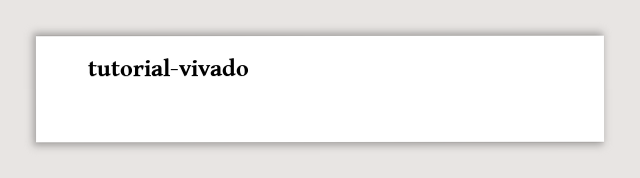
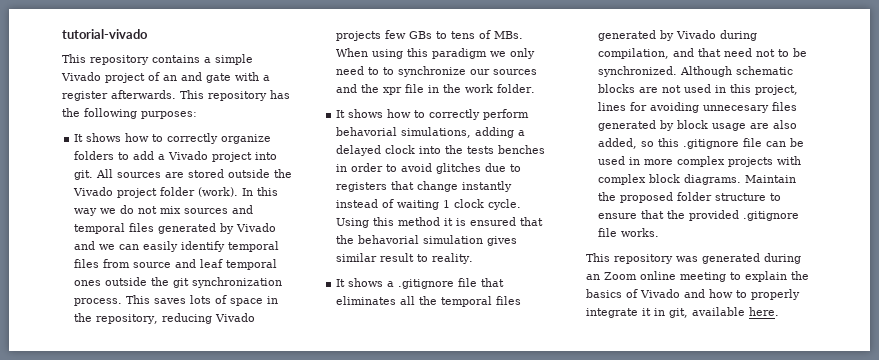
+ This repository contains a simple Vivado project of an and gate with a register afterwards. This repository has the following purposes:
+ It shows how to correctly organize folders to add a Vivado project into git. All sources are stored outside the Vivado project folder (work). In this way we do not mix sources and temporal files generated by Vivado and we can easily identify temporal files from source and leaf temporal ones outside the git synchronization process. This saves lots of space in the repository, reducing Vivado projects few GBs to tens of MBs. When using this paradigm we only need to to synchronize our sources and the xpr file in the work folder.
+ It shows how to correctly perform behavorial simulations, adding a delayed clock into the tests benches in order to avoid glitches due to registers that change instantly instead of waiting 1 clock cycle. Using this method it is ensured that the behavorial simulation gives similar result to reality.
+ It shows a .gitignore file that eliminates all the temporal files generated by Vivado during compilation, and that need not to be synchronized. Although schematic blocks are not used in this project, lines for avoiding unnecesary files generated by block usage are also added, so this .gitignore file can be used in more complex projects with complex block diagrams. Maintain the proposed folder structure to ensure that the provided .gitignore file works.
+ This repository was generated during an Zoom online meeting to explain the basics of Vivado and how to properly integrate it in git, available here.

